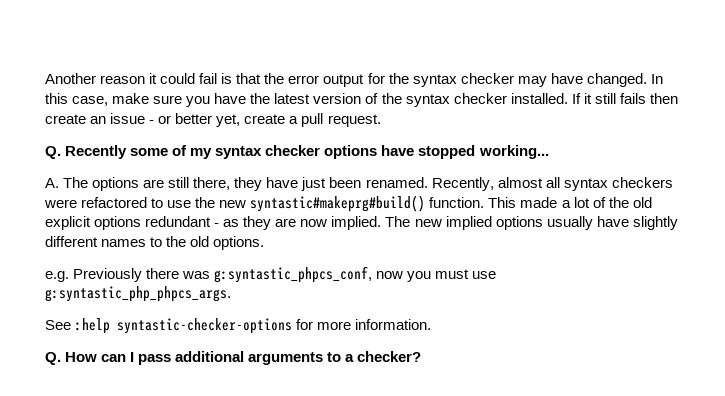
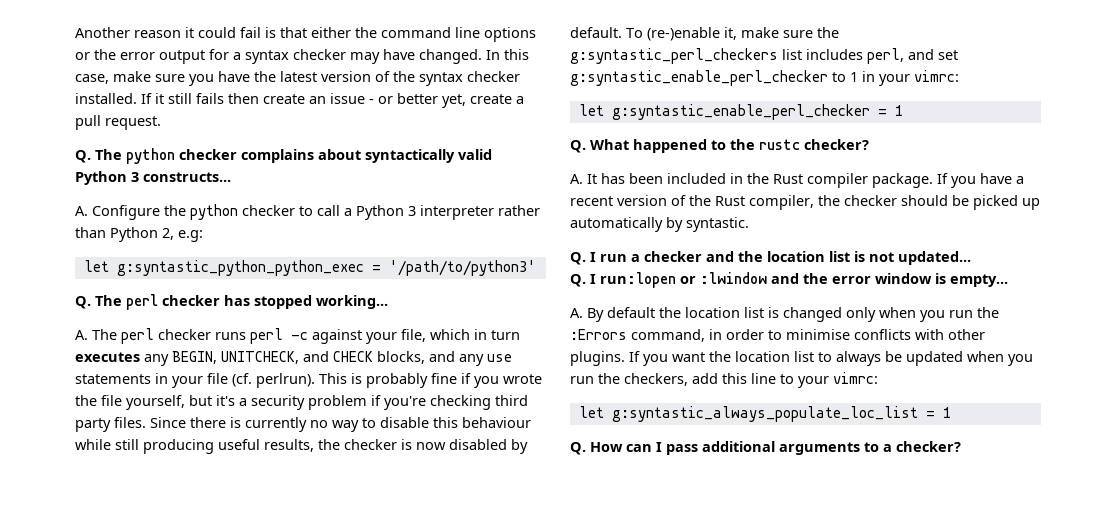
- Another reason it could fail is that the error output for the syntax checker may have changed.
+ Another reason it could fail is that either the command line options or the error output for a syntax checker may have changed.
- Q. Recently some of my syntax checker options have stopped working...
- A. The options are still there, they have just been renamed. Recently, almost all syntax checkers were refactored to use the new syntastic#makeprg#build() function. This made a lot of the old explicit options redundant - as they are now implied. The new implied options usually have slightly different names to the old options.
- e.g. Previously there was g:syntastic_phpcs_conf, now you must use g:syntastic_php_phpcs_args.
- See :help syntastic-checker-options for more information.
+ Q. The python checker complains about syntactically valid Python 3 constructs...
+ A. Configure the python checker to call a Python 3 interpreter rather than Python 2, e.g:
+ let g:syntastic_python_python_exec = '/path/to/python3'
+ Q. The perl checker has stopped working...
+ A. The perl checker runs perl -c against your file, which in turn executes any BEGIN, UNITCHECK, and CHECK blocks, and any use statements in your file (cf. perlrun). This is probably fine if you wrote the file yourself, but it's a security problem if you're checking third party files. Since there is currently no way to disable this behaviour while still producing useful results, the checker is now disabled by default. To (re-)enable it, make sure the g:syntastic_perl_checkers list includes perl, and set g:syntastic_enable_perl_checker to 1 in your vimrc:
+ let g:syntastic_enable_perl_checker = 1
+ Q. What happened to the rustc checker?
+ A. It has been included in the Rust compiler package. If you have a recent version of the Rust compiler, the checker should be picked up automatically by syntastic.
+ Q. I run a checker and the location list is not updated...
+ Q. I run:lopen or :lwindow and the error window is empty...
+ A. By default the location list is changed only when you run the :Errors command, in order to minimise conflicts with other plugins. If you want the location list to always be updated when you run the checkers, add this line to your vimrc:
+ let g:syntastic_always_populate_loc_list = 1

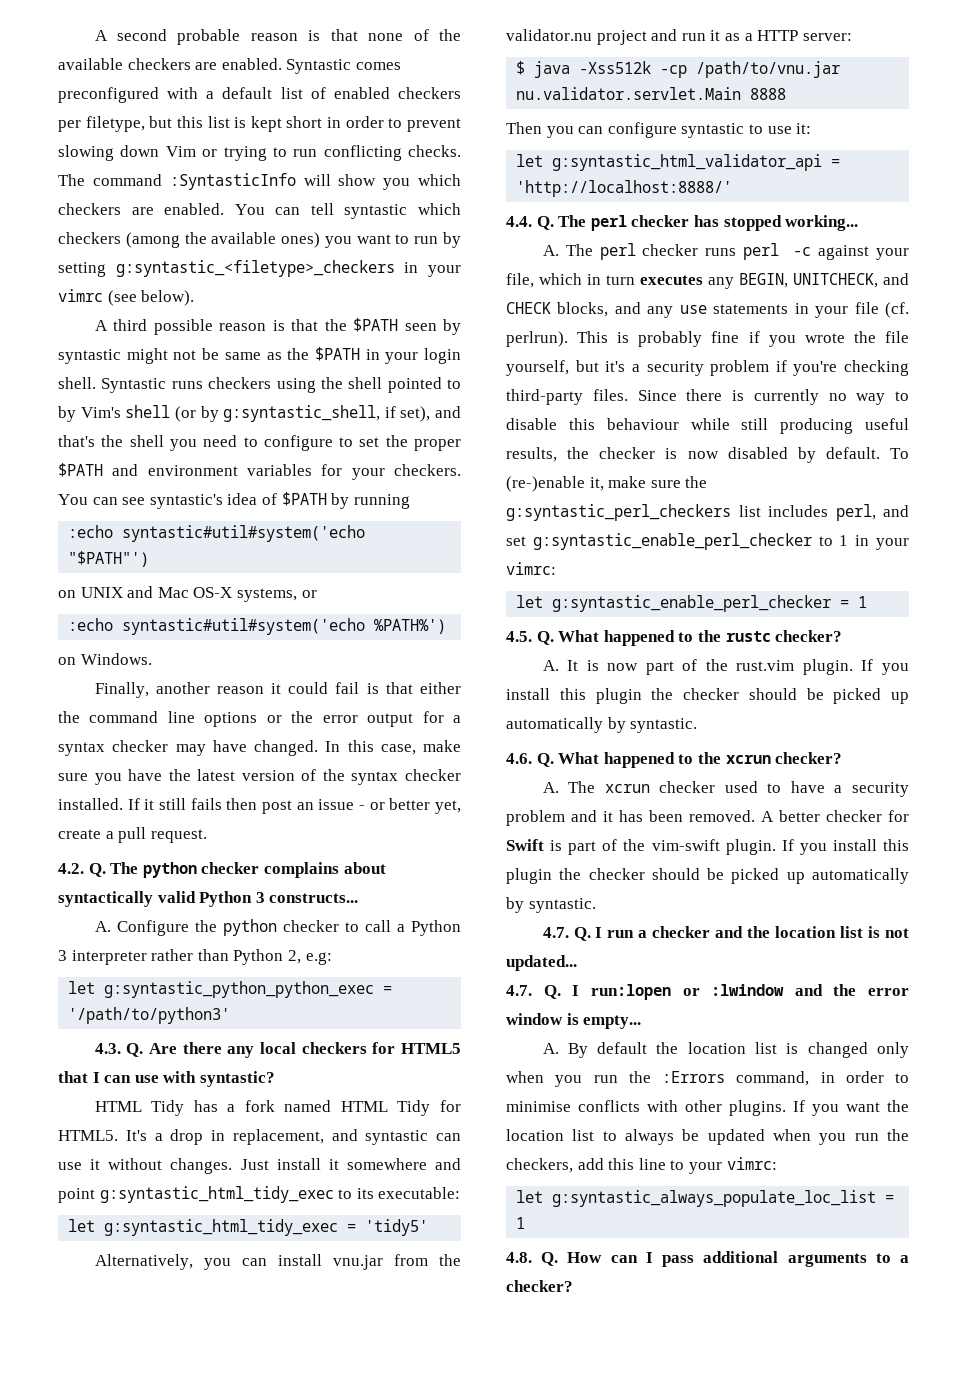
- Another reason it could fail is that either the command line options or the error output for a syntax checker may have changed.
+ A second probable reason is that none of the available checkers are enabled. Syntastic comes preconfigured with a default list of enabled checkers per filetype, but this list is kept short in order to prevent slowing down Vim or trying to run conflicting checks. The command :SyntasticInfo will show you which checkers are enabled. You can tell syntastic which checkers (among the available ones) you want to run by setting g:syntastic_<filetype>_checkers in your vimrc (see below).
+ A third possible reason is that the $PATH seen by syntastic might not be same as the $PATH in your login shell. Syntastic runs checkers using the shell pointed to by Vim's shell (or by g:syntastic_shell, if set), and that's the shell you need to configure to set the proper $PATH and environment variables for your checkers. You can see syntastic's idea of $PATH by running
+ :echo syntastic#util#system('echo "$PATH"')
+ on UNIX and Mac OS-X systems, or
+ :echo syntastic#util#system('echo %PATH%')
+ on Windows.
+ Finally, another reason it could fail is that either the command line options or the error output for a syntax checker may have changed.
- If it still fails then create an issue - or better yet, create a pull request.
+ If it still fails then post an issue - or better yet, create a pull request.
- Q. The python checker complains about syntactically valid Python 3 constructs...
+ 4.2. Q. The python checker complains about syntactically valid Python 3 constructs...
- Q. The perl checker has stopped working...
+ 4.3. Q. Are there any local checkers for HTML5 that I can use with syntastic?
+ HTML Tidy has a fork named HTML Tidy for HTML5. It's a drop in replacement, and syntastic can use it without changes. Just install it somewhere and point g:syntastic_html_tidy_exec to its executable:
+ let g:syntastic_html_tidy_exec = 'tidy5'
+ Alternatively, you can install vnu.jar from the validator.nu project and run it as a HTTP server:
+ $ java -Xss512k -cp /path/to/vnu.jar nu.validator.servlet.Main 8888
+ Then you can configure syntastic to use it:
+ let g:syntastic_html_validator_api = 'http://localhost:8888/'
+ 4.4. Q. The perl checker has stopped working...
- This is probably fine if you wrote the file yourself, but it's a security problem if you're checking third party files.
+ This is probably fine if you wrote the file yourself, but it's a security problem if you're checking third-party files.
- Q. What happened to the rustc checker?
+ 4.5. Q. What happened to the rustc checker?
- A. It has been included in the Rust compiler package. If you have a recent version of the Rust compiler, the checker should be picked up automatically by syntastic.
- Q. I run a checker and the location list is not updated...
+ A. It is now part of the rust.vim plugin. If you install this plugin the checker should be picked up automatically by syntastic.
+ 4.6. Q. What happened to the xcrun checker?
+ A. The xcrun checker used to have a security problem and it has been removed. A better checker for Swift is part of the vim-swift plugin. If you install this plugin the checker should be picked up automatically by syntastic.
+ 4.7. Q. I run a checker and the location list is not updated...
- Q. I run:lopen or :lwindow and the error window is empty...
+ 4.7. Q. I run:lopen or :lwindow and the error window is empty...
- Q. How can I pass additional arguments to a checker?
+ 4.8. Q. How can I pass additional arguments to a checker?

